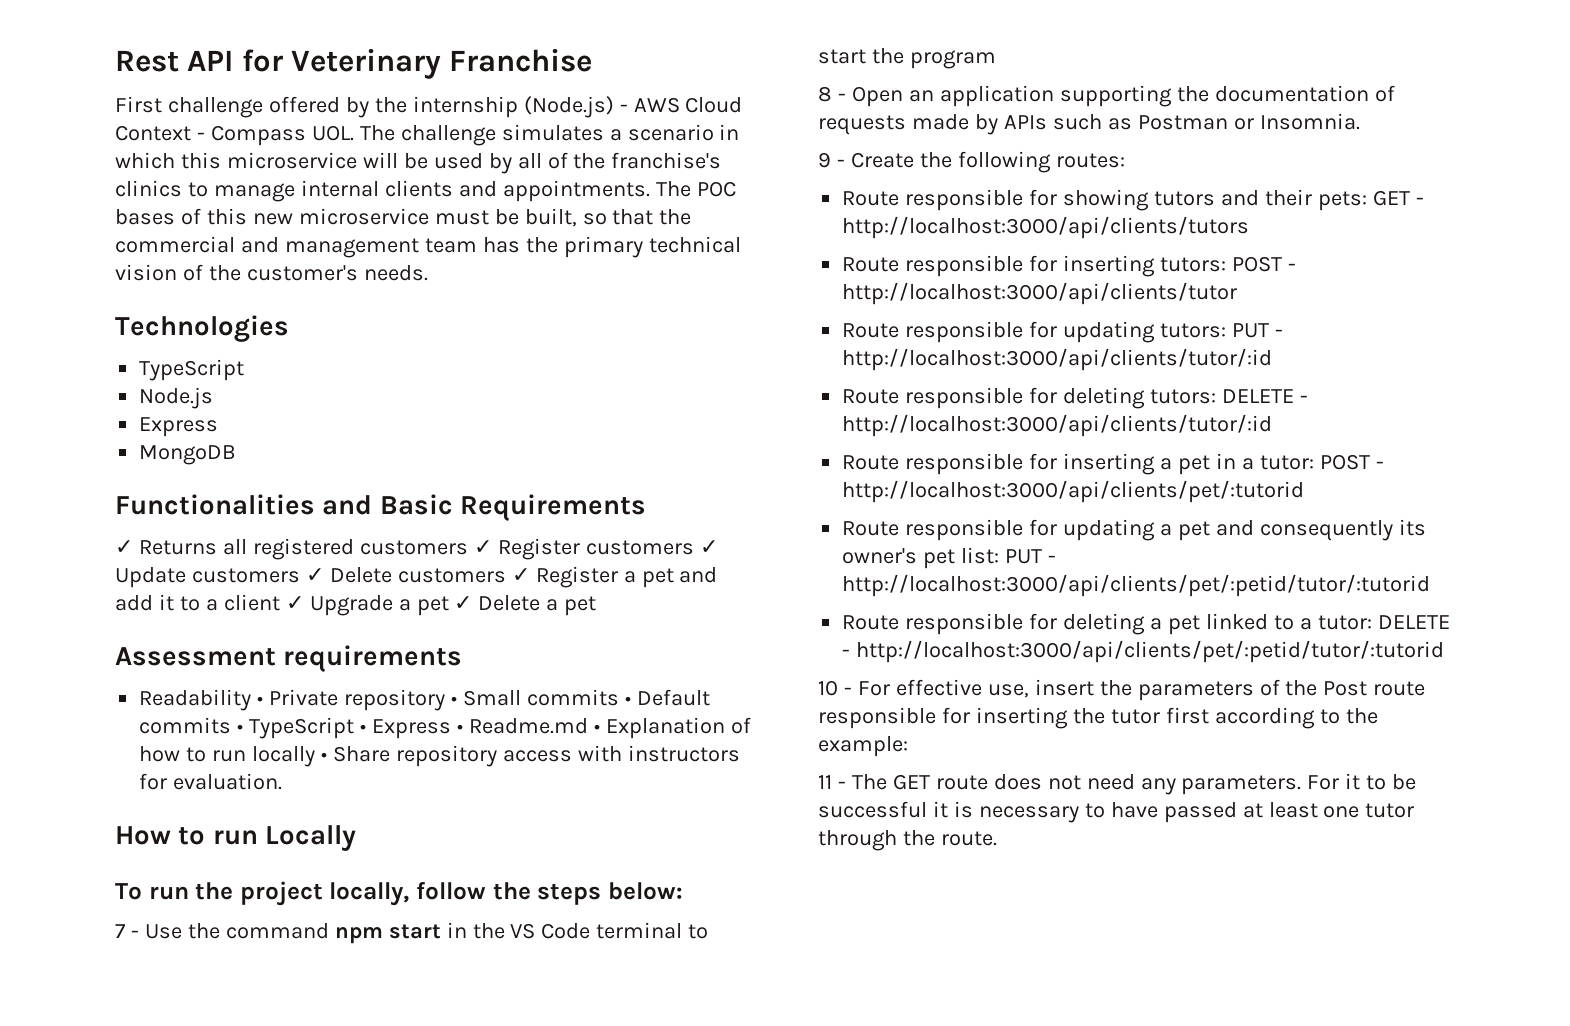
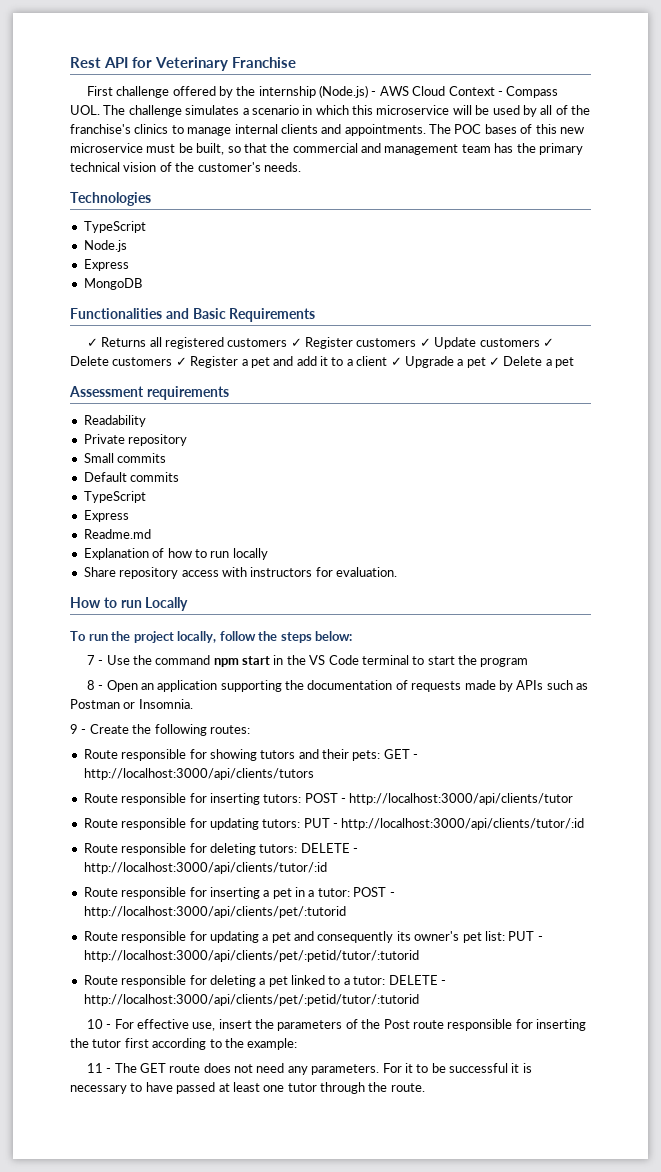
- Readability • Private repository • Small commits • Default commits • TypeScript • Express • Readme.md • Explanation of how to run locally • Share repository access with instructors for evaluation.
+ Readability
+ Private repository
+ Small commits
+ Default commits
+ TypeScript
+ Express
+ Readme.md
+ Explanation of how to run locally
+ Share repository access with instructors for evaluation.

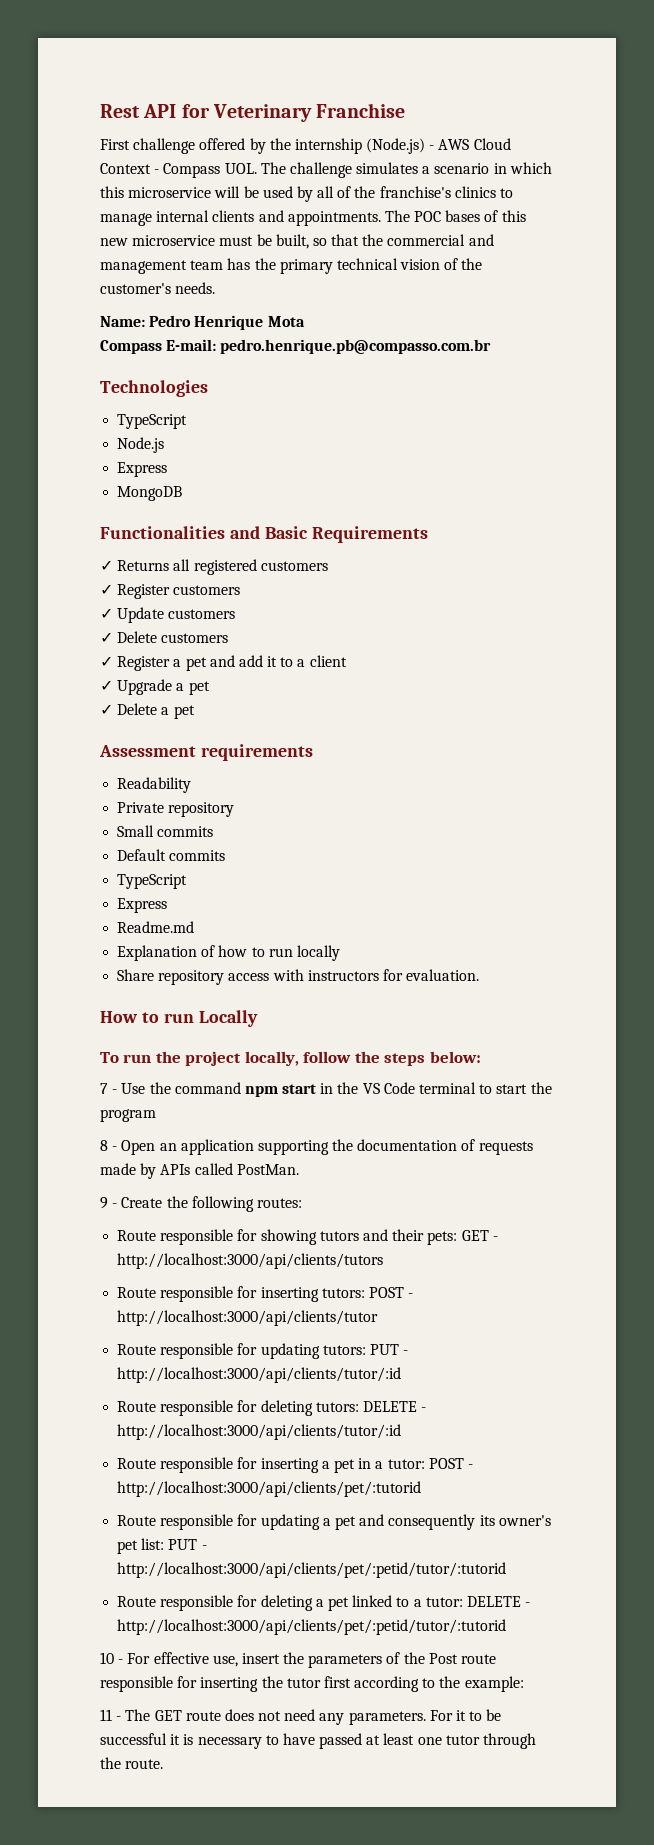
+ Name: Pedro Henrique Mota
+ Compass E-mail: pedro.henrique.pb@compasso.com.br
- ✓ Returns all registered customers ✓ Register customers ✓ Update customers ✓ Delete customers ✓ Register a pet and add it to a client ✓ Upgrade a pet ✓ Delete a pet
+ ✓ Returns all registered customers
+ ✓ Register customers
+ ✓ Update customers
+ ✓ Delete customers
+ ✓ Register a pet and add it to a client
+ ✓ Upgrade a pet
+ ✓ Delete a pet
- 8 - Open an application supporting the documentation of requests made by APIs such as Postman or Insomnia.
+ 8 - Open an application supporting the documentation of requests made by APIs called PostMan.

